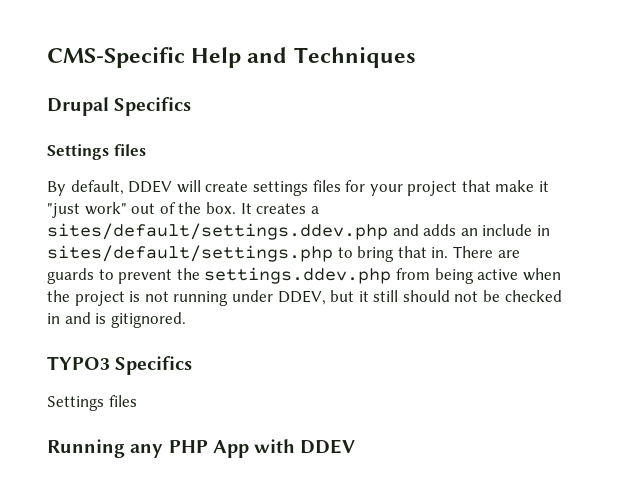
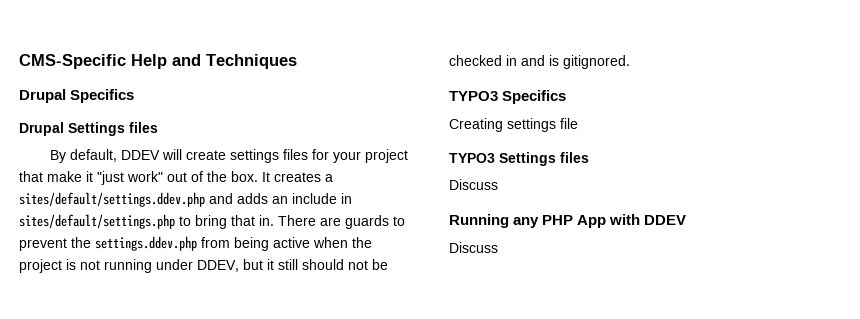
  Drupal Specifics
- Settings files
+ Drupal Settings files
  TYPO3 Specifics
- Settings files
+ Creating settings file
+ TYPO3 Settings files
+ Discuss
  Running any PHP App with DDEV
+ Discuss

